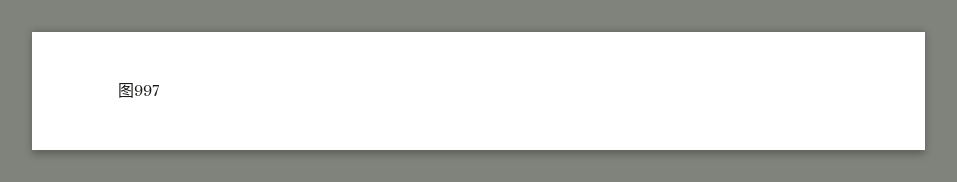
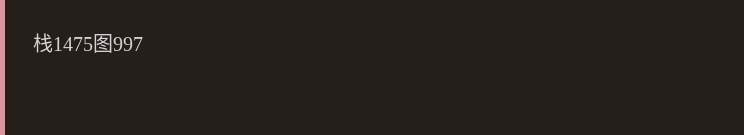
- 图997
+ 栈1475图997

